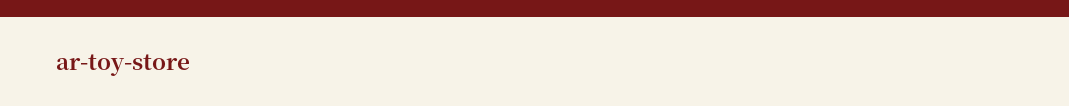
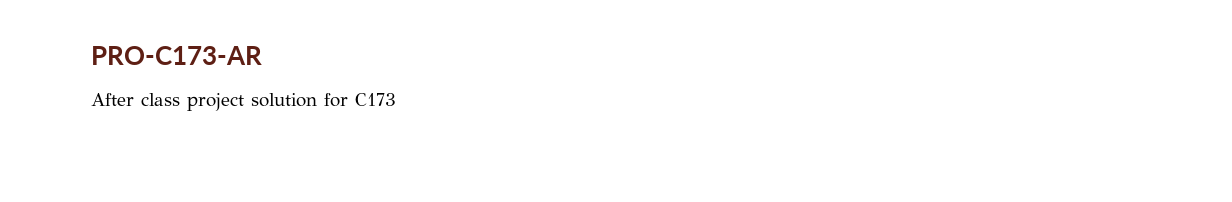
- ar-toy-store
+ PRO-C173-AR
+ After class project solution for C173

